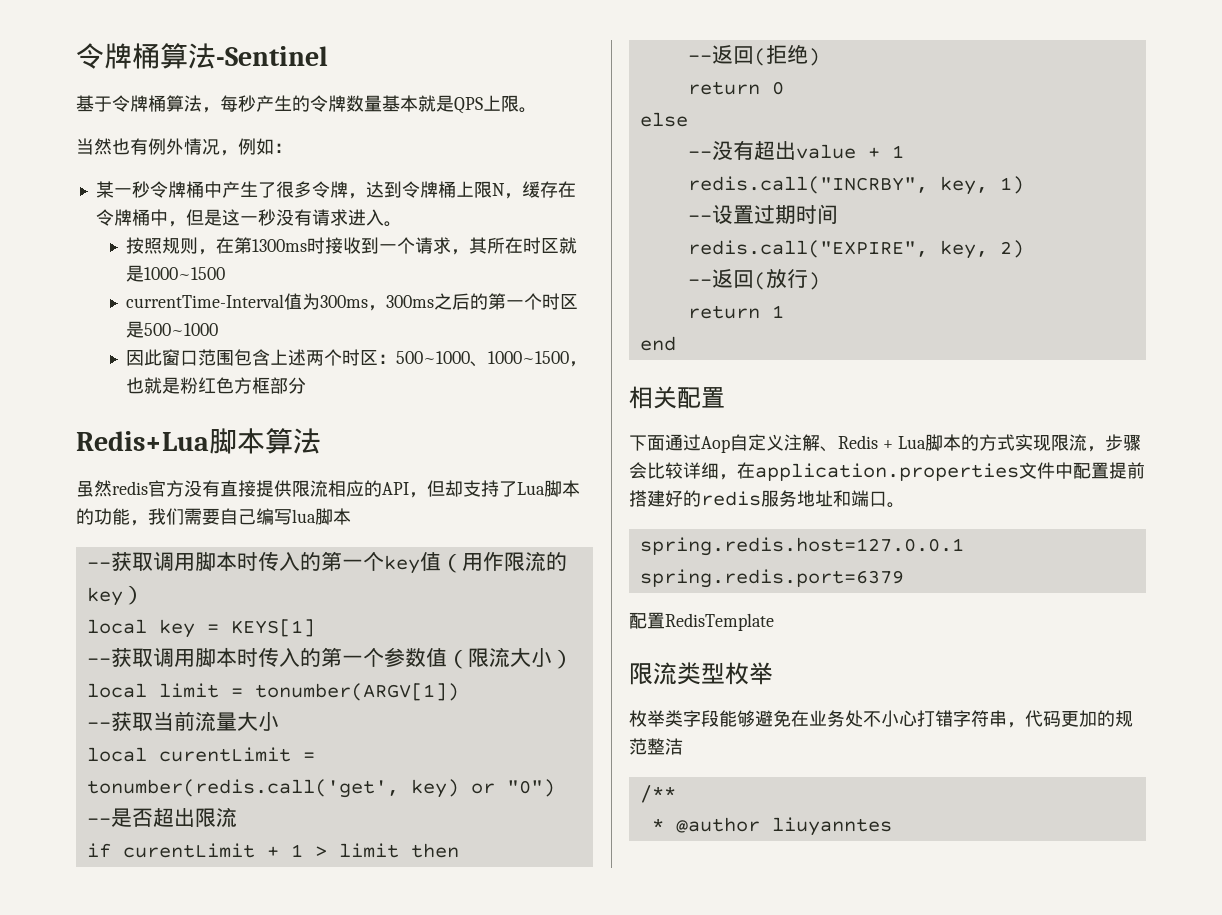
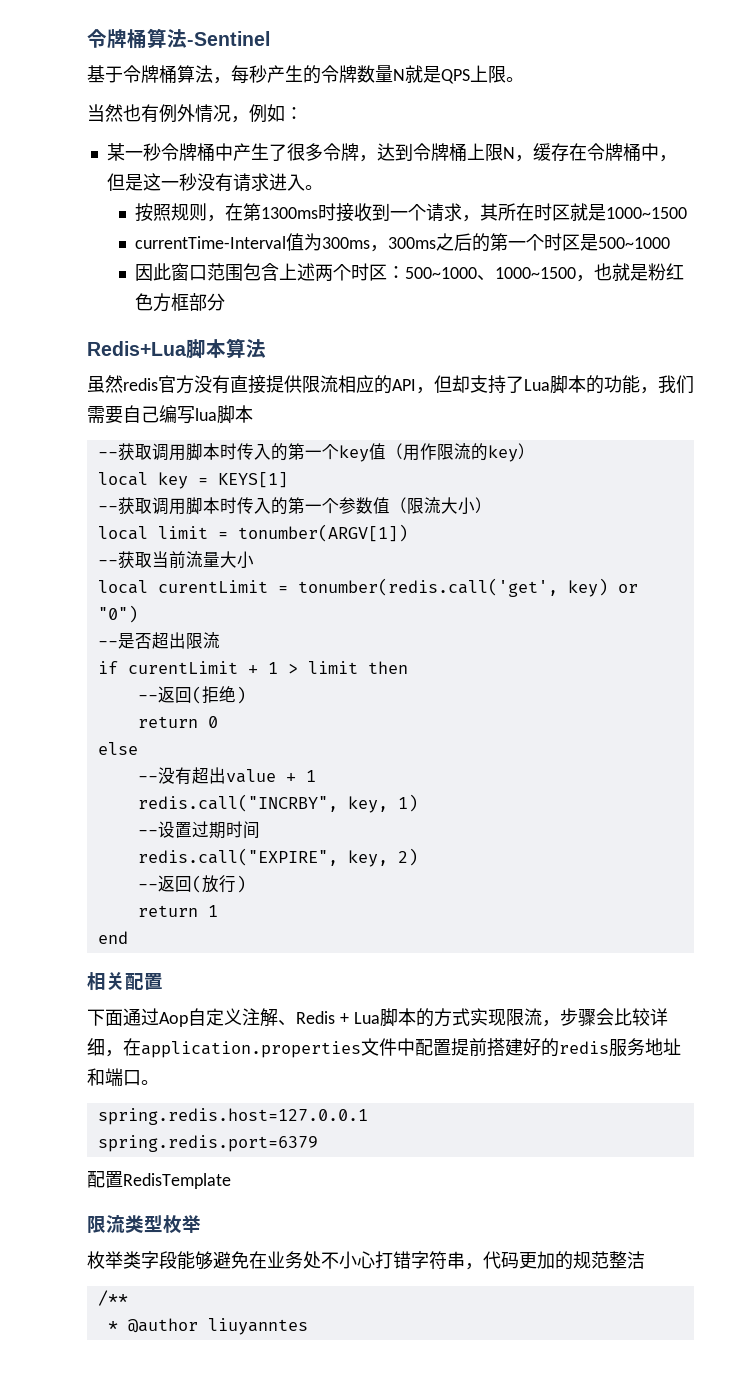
- 基于令牌桶算法，每秒产生的令牌数量基本就是QPS上限。
+ 基于令牌桶算法，每秒产生的令牌数量N就是QPS上限。

